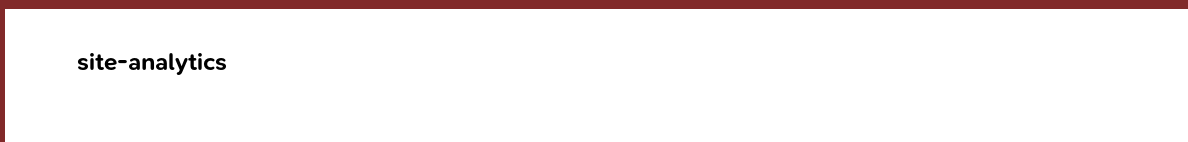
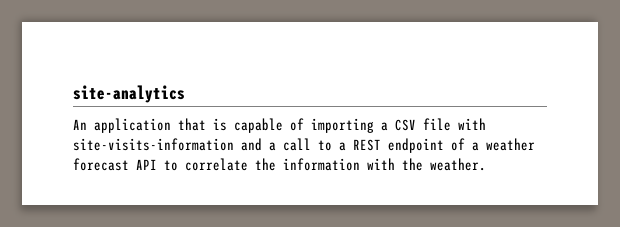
+ An application that is capable of importing a CSV file with site-visits-information and a call to a REST endpoint of a weather forecast API to correlate the information with the weather.

